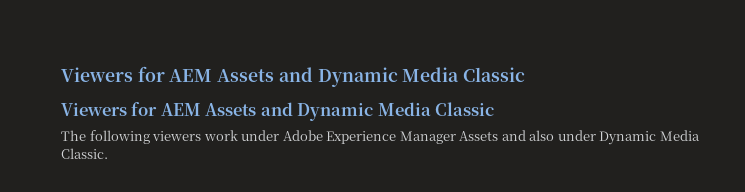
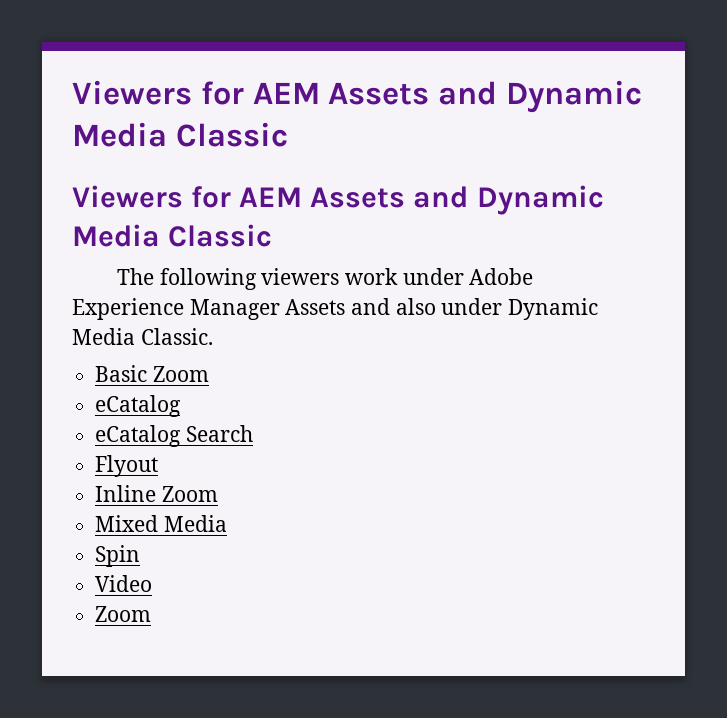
+ Basic Zoom
+ eCatalog
+ eCatalog Search
+ Flyout
+ Inline Zoom
+ Mixed Media
+ Spin
+ Video
+ Zoom

